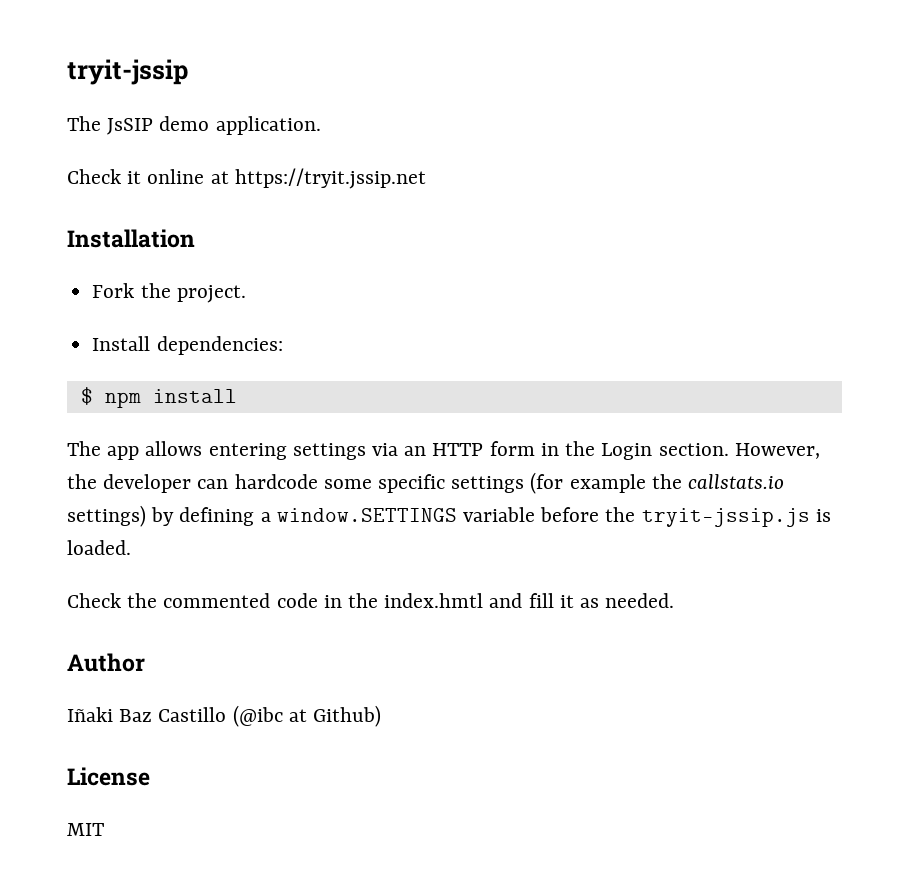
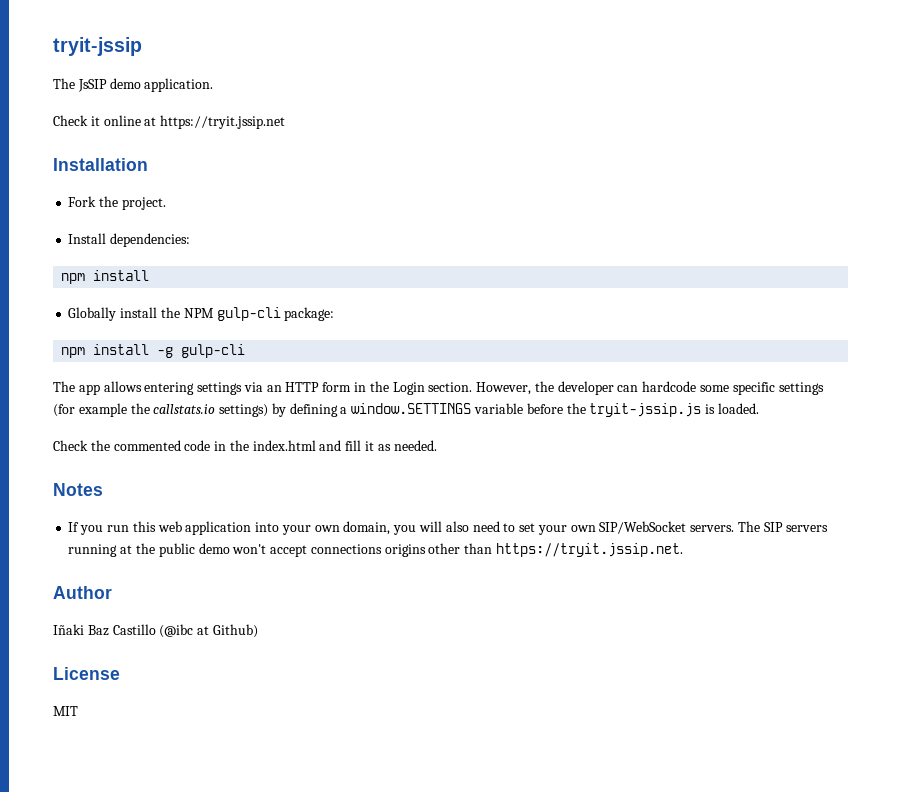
  Install dependencies:
- $ npm install
+ npm install
+ Globally install the NPM gulp-cli package:
+ npm install -g gulp-cli
- Check the commented code in the index.hmtl and fill it as needed.
+ Check the commented code in the index.html and fill it as needed.
+ Notes
+ If you run this web application into your own domain, you will also need to set your own SIP/WebSocket servers. The SIP servers running at the public demo won't accept connections origins other than https://tryit.jssip.net.

